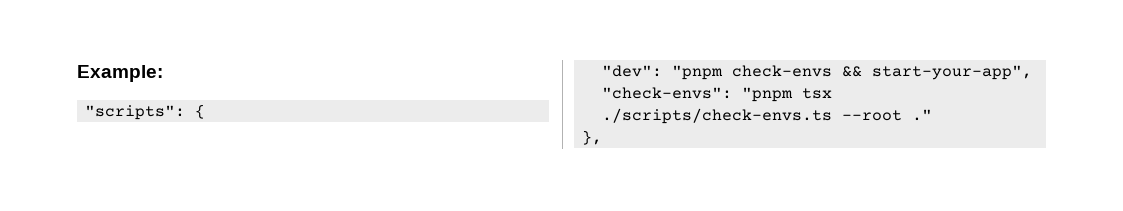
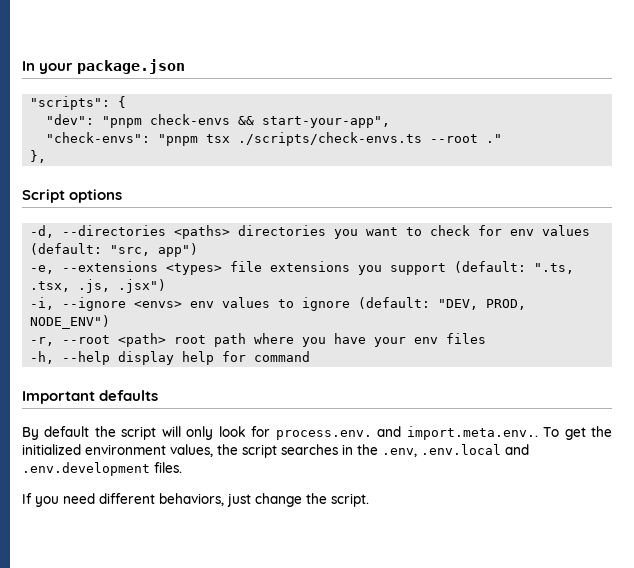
- Example:
+ In your package.json
+ Script options
+ -d, --directories <paths> directories you want to check for env values (default: "src, app")
+ -e, --extensions <types> file extensions you support (default: ".ts, .tsx, .js, .jsx")
+ -i, --ignore <envs> env values to ignore (default: "DEV, PROD, NODE_ENV")
+ -r, --root <path> root path where you have your env files
+ -h, --help display help for command
+ Important defaults
+ By default the script will only look for process.env. and import.meta.env.. To get the initialized environment values, the script searches in the .env, .env.local and .env.development files.
+ If you need different behaviors, just change the script.

